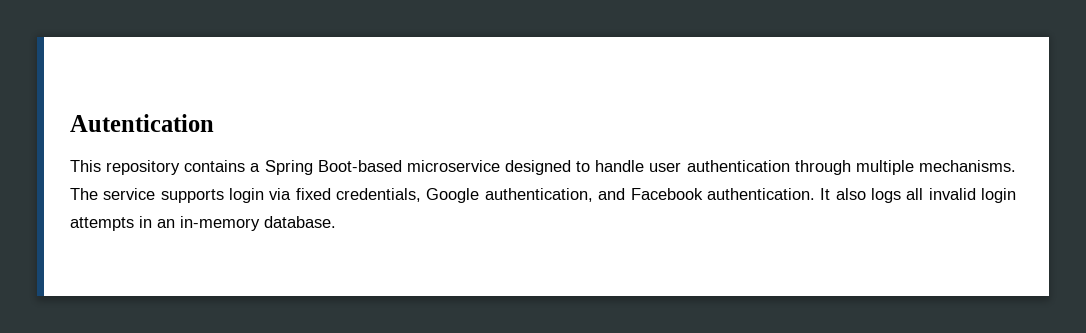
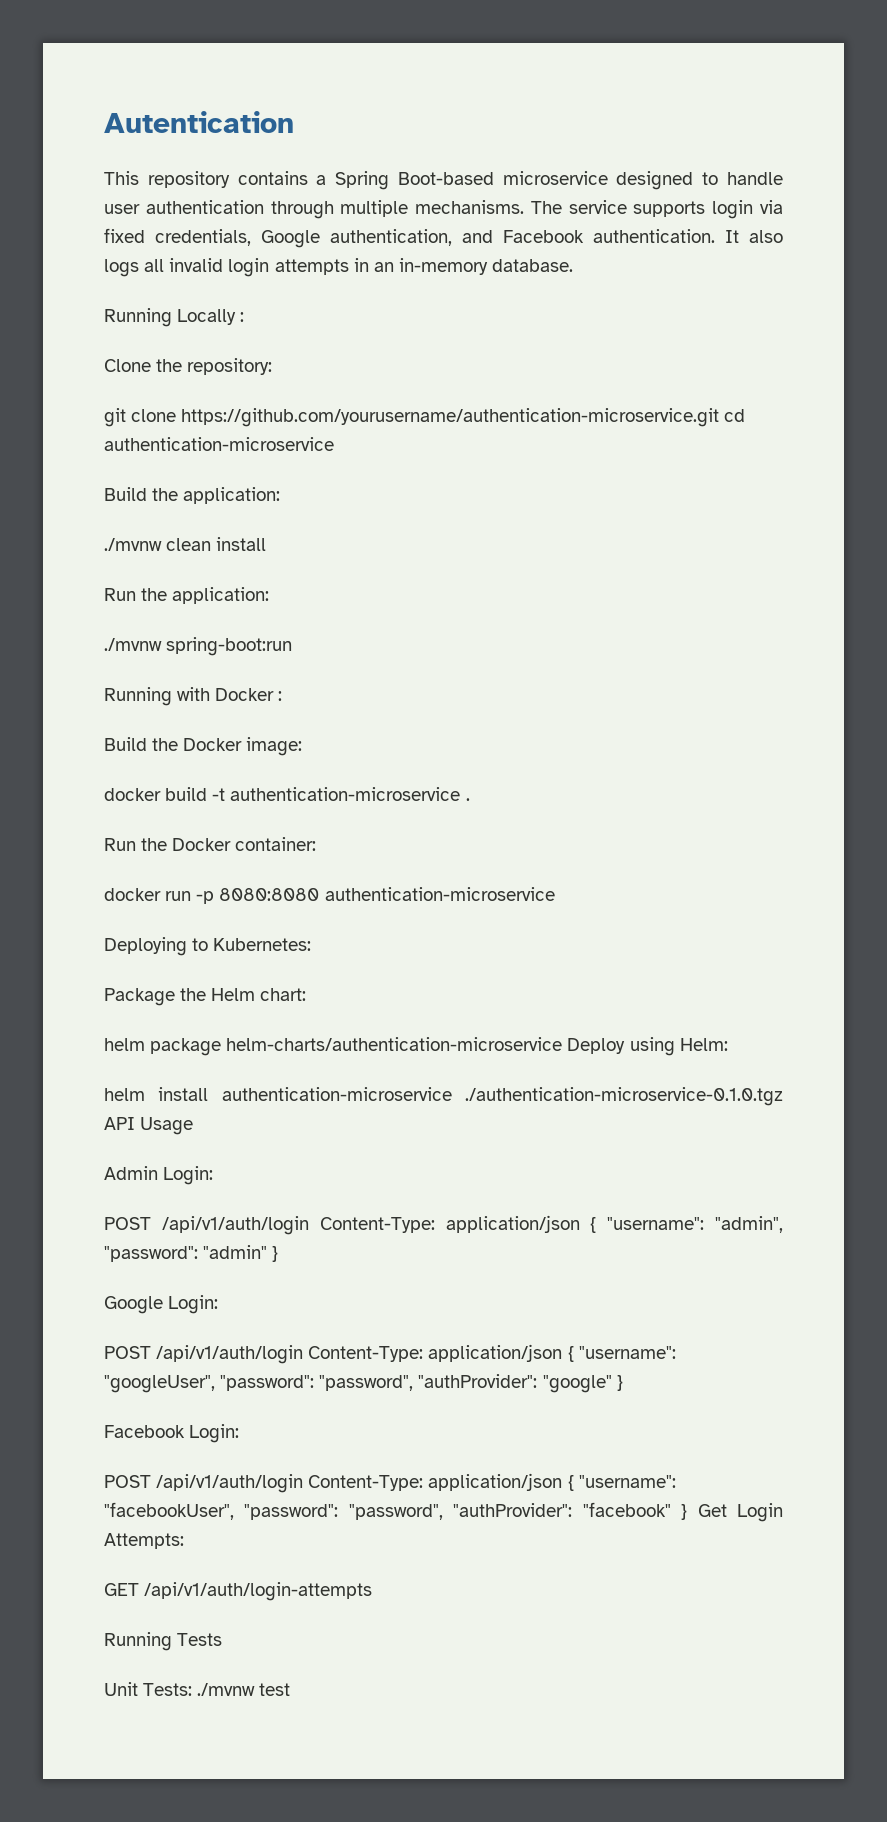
+ Running Locally :
+ Clone the repository:
+ git clone https://github.com/yourusername/authentication-microservice.git cd authentication-microservice
+ Build the application:
+ ./mvnw clean install
+ Run the application:
+ ./mvnw spring-boot:run
+ Running with Docker :
+ Build the Docker image:
+ docker build -t authentication-microservice .
+ Run the Docker container:
+ docker run -p 8080:8080 authentication-microservice
+ Deploying to Kubernetes:
+ Package the Helm chart:
+ helm package helm-charts/authentication-microservice Deploy using Helm:
+ helm install authentication-microservice ./authentication-microservice-0.1.0.tgz API Usage
+ Admin Login:
+ POST /api/v1/auth/login Content-Type: application/json { "username": "admin", "password": "admin" }
+ Google Login:
+ POST /api/v1/auth/login Content-Type: application/json { "username": "googleUser", "password": "password", "authProvider": "google" }
+ Facebook Login:
+ POST /api/v1/auth/login Content-Type: application/json { "username": "facebookUser", "password": "password", "authProvider": "facebook" } Get Login Attempts:
+ GET /api/v1/auth/login-attempts
+ Running Tests
+ Unit Tests: ./mvnw test

